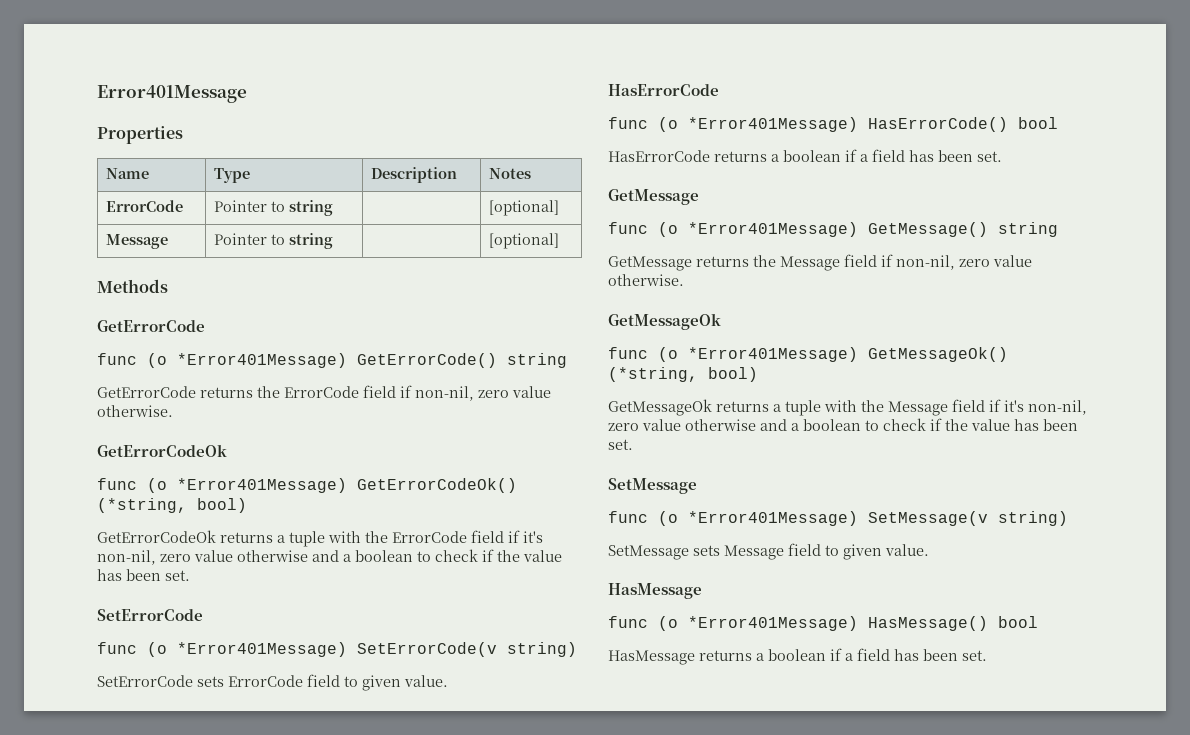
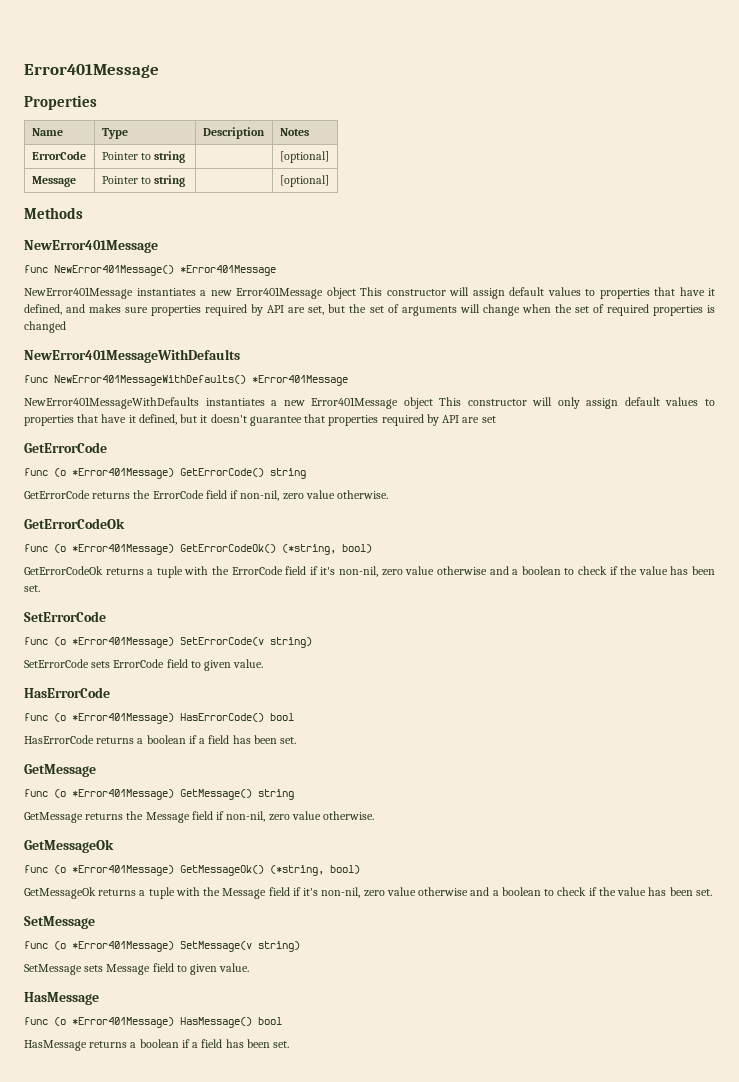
  Methods
+ NewError401Message
+ func NewError401Message() *Error401Message
+ NewError401Message instantiates a new Error401Message object This constructor will assign default values to properties that have it defined, and makes sure properties required by API are set, but the set of arguments will change when the set of required properties is changed
+ NewError401MessageWithDefaults
+ func NewError401MessageWithDefaults() *Error401Message
+ NewError401MessageWithDefaults instantiates a new Error401Message object This constructor will only assign default values to properties that have it defined, but it doesn't guarantee that properties required by API are set

